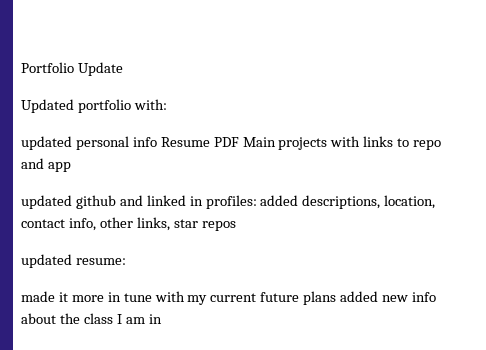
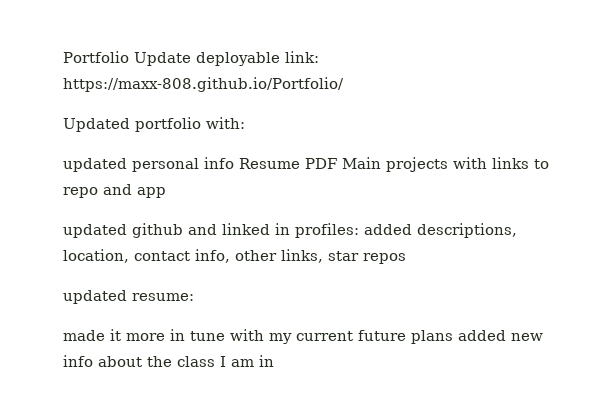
- Portfolio Update
+ Portfolio Update deployable link: https://maxx-808.github.io/Portfolio/

